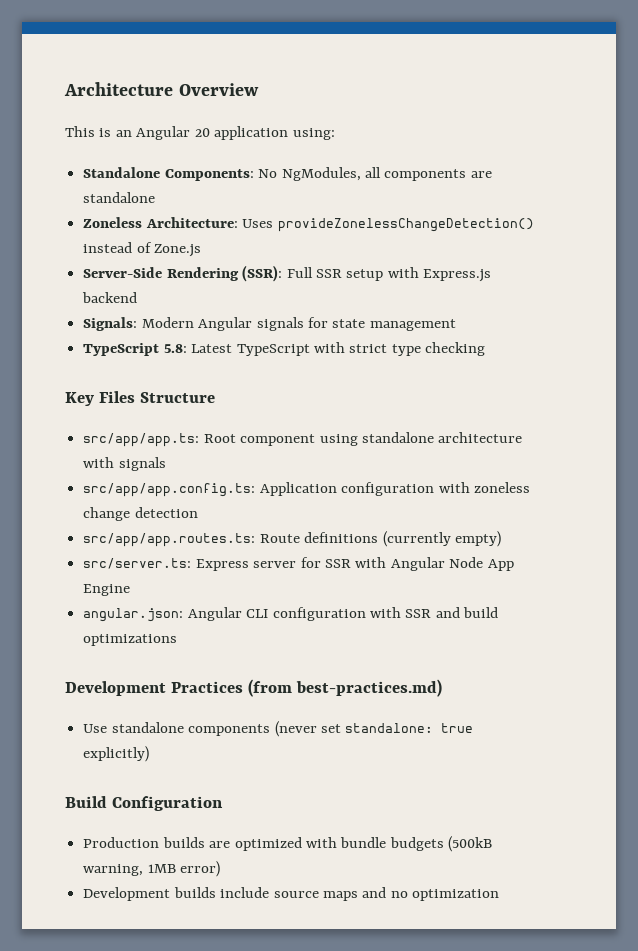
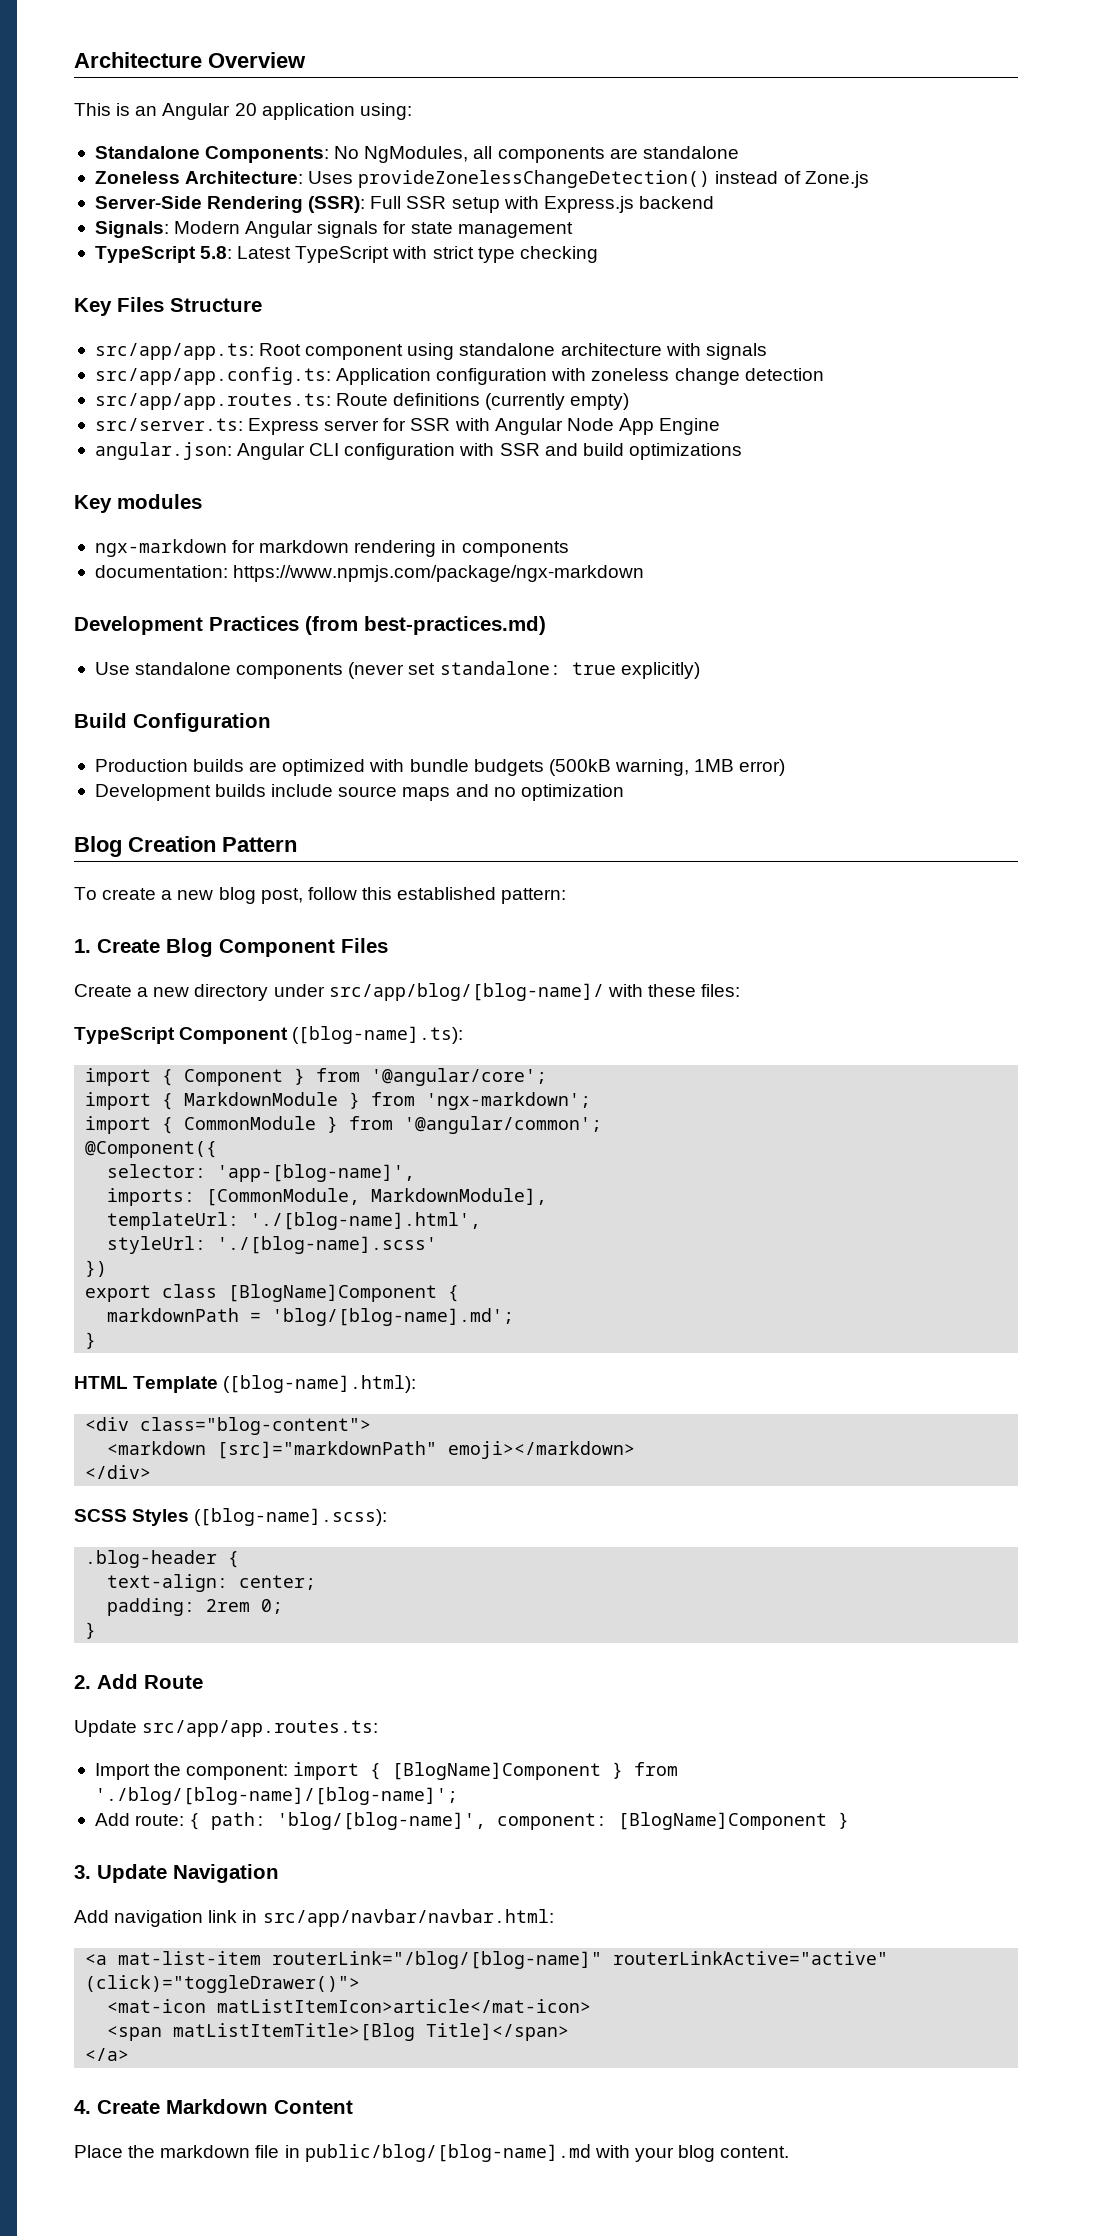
+ Key modules
+ ngx-markdown for markdown rendering in components
+ documentation: https://www.npmjs.com/package/ngx-markdown
+ Blog Creation Pattern
+ To create a new blog post, follow this established pattern:
+ 1. Create Blog Component Files
+ Create a new directory under src/app/blog/[blog-name]/ with these files:
+ TypeScript Component ([blog-name].ts):
+ import { Component } from '@angular/core';
+ import { MarkdownModule } from 'ngx-markdown';
+ import { CommonModule } from '@angular/common';
+ @Component({
+ selector: 'app-[blog-name]',
+ imports: [CommonModule, MarkdownModule],
+ templateUrl: './[blog-name].html',
+ styleUrl: './[blog-name].scss'
+ })
+ export class [BlogName]Component {
+ markdownPath = 'blog/[blog-name].md';
+ }
+ HTML Template ([blog-name].html):
+ <div class="blog-content">
+ <markdown [src]="markdownPath" emoji></markdown>
+ </div>
+ SCSS Styles ([blog-name].scss):
+ .blog-header {
+ text-align: center;
+ padding: 2rem 0;
+ }
+ 2. Add Route
+ Update src/app/app.routes.ts:
+ Import the component: import { [BlogName]Component } from './blog/[blog-name]/[blog-name]';
+ Add route: { path: 'blog/[blog-name]', component: [BlogName]Component }
+ 3. Update Navigation
+ Add navigation link in src/app/navbar/navbar.html:
+ <a mat-list-item routerLink="/blog/[blog-name]" routerLinkActive="active" (click)="toggleDrawer()">
+ <mat-icon matListItemIcon>article</mat-icon>
+ <span matListItemTitle>[Blog Title]</span>
+ </a>
+ 4. Create Markdown Content
+ Place the markdown file in public/blog/[blog-name].md with your blog content.

